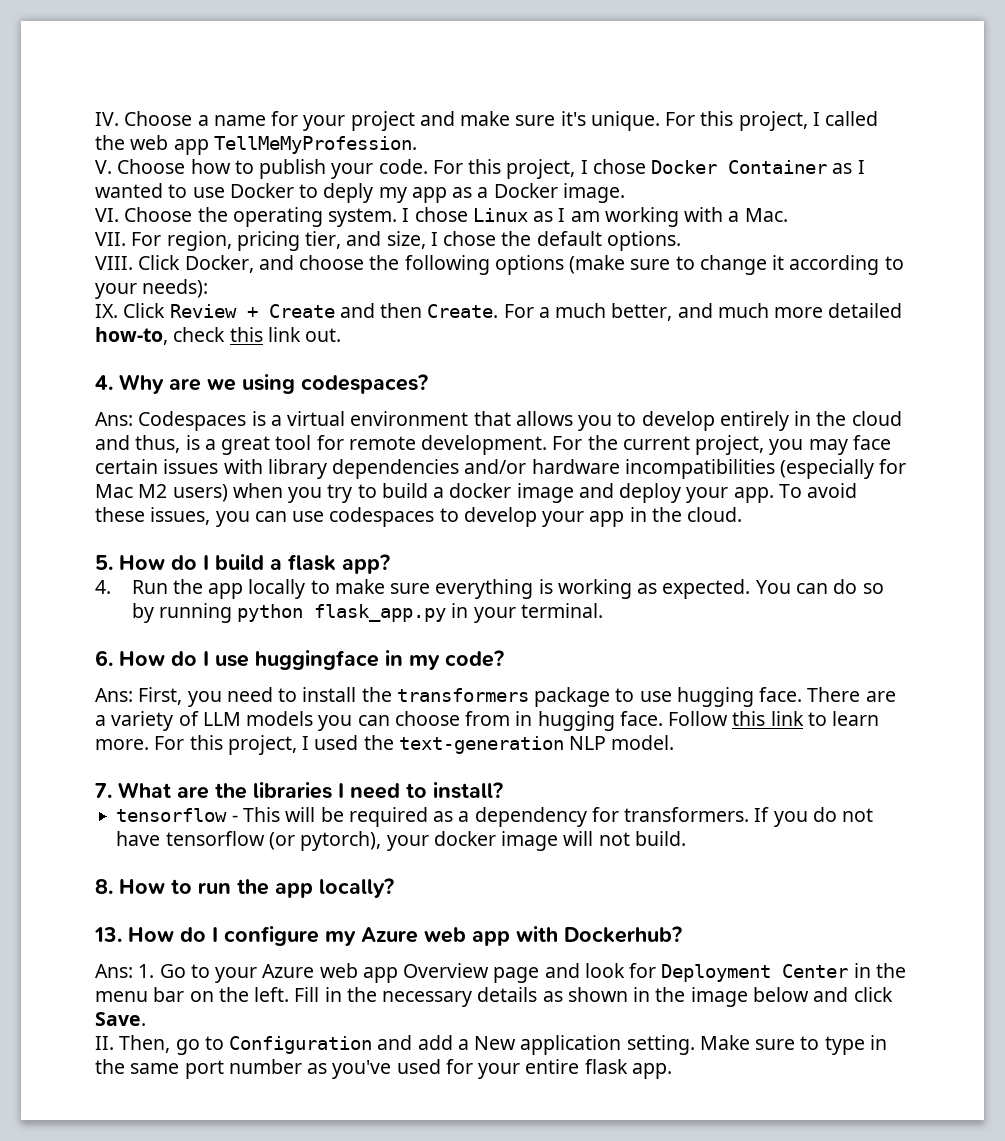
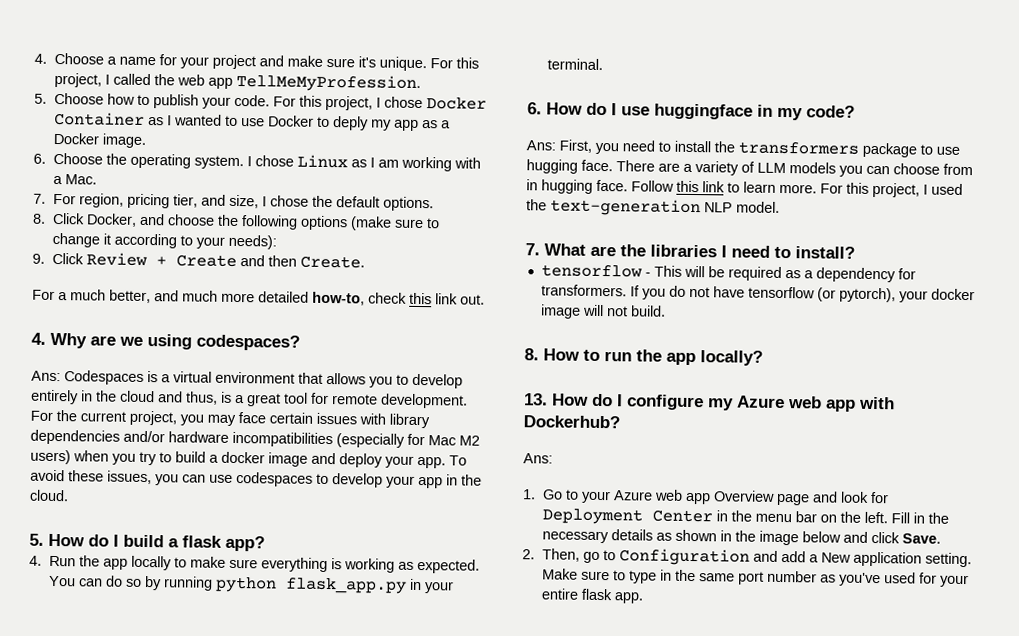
- IV. Choose a name for your project and make sure it's unique.
+ 4. Choose a name for your project and make sure it's unique.
- V. Choose how to publish your code.
+ 5. Choose how to publish your code.
- VI. Choose the operating system.
+ 6. Choose the operating system.
- VII. For region, pricing tier, and size, I chose the default options.
+ 7. For region, pricing tier, and size, I chose the default options.
- VIII. Click Docker, and choose the following options (make sure to change it according to your needs):
+ 8. Click Docker, and choose the following options (make sure to change it according to your needs):
- IX. Click Review + Create and then Create. For a much better, and much more detailed how-to, check this link out.
+ 9. Click Review + Create and then Create.
+ For a much better, and much more detailed how-to, check this link out.
  13. How do I configure my Azure web app with Dockerhub?
- Ans: 1. Go to your Azure web app Overview page and look for Deployment Center in the menu bar on the left.
+ Ans:
+ 1. Go to your Azure web app Overview page and look for Deployment Center in the menu bar on the left.
- II. Then, go to Configuration and add a New application setting.
+ 2. Then, go to Configuration and add a New application setting.

